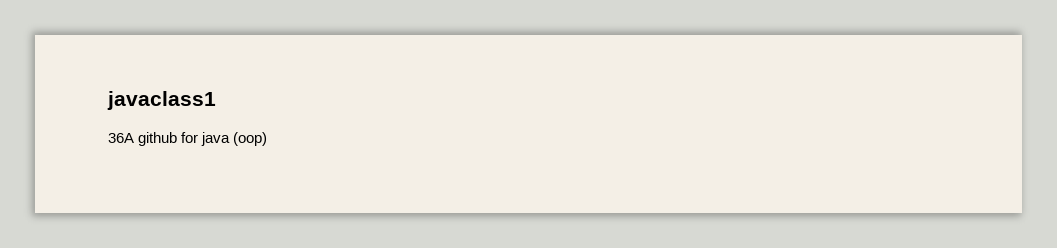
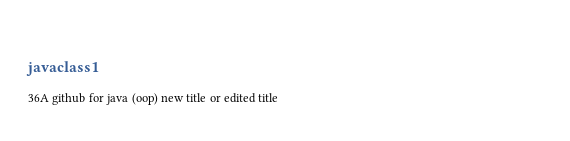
- 36A github for java (oop)
+ 36A github for java (oop) new title or edited title

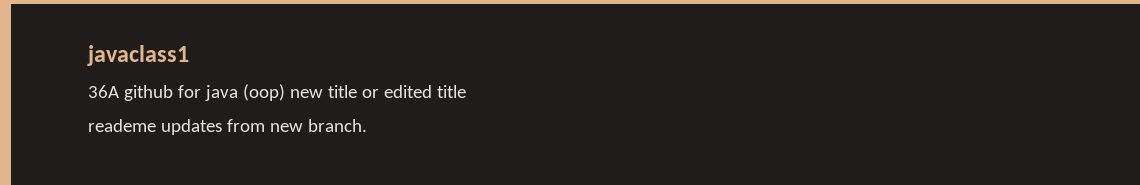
+ reademe updates from new branch.

